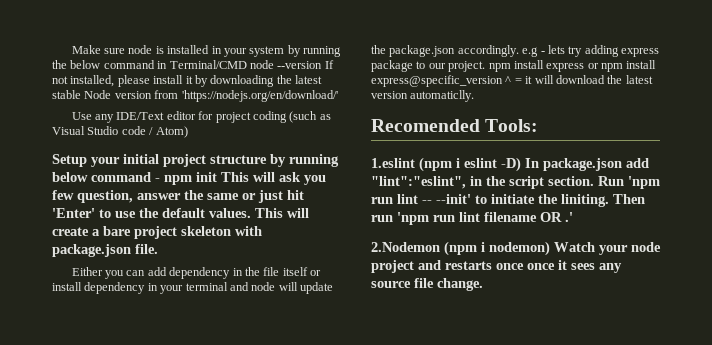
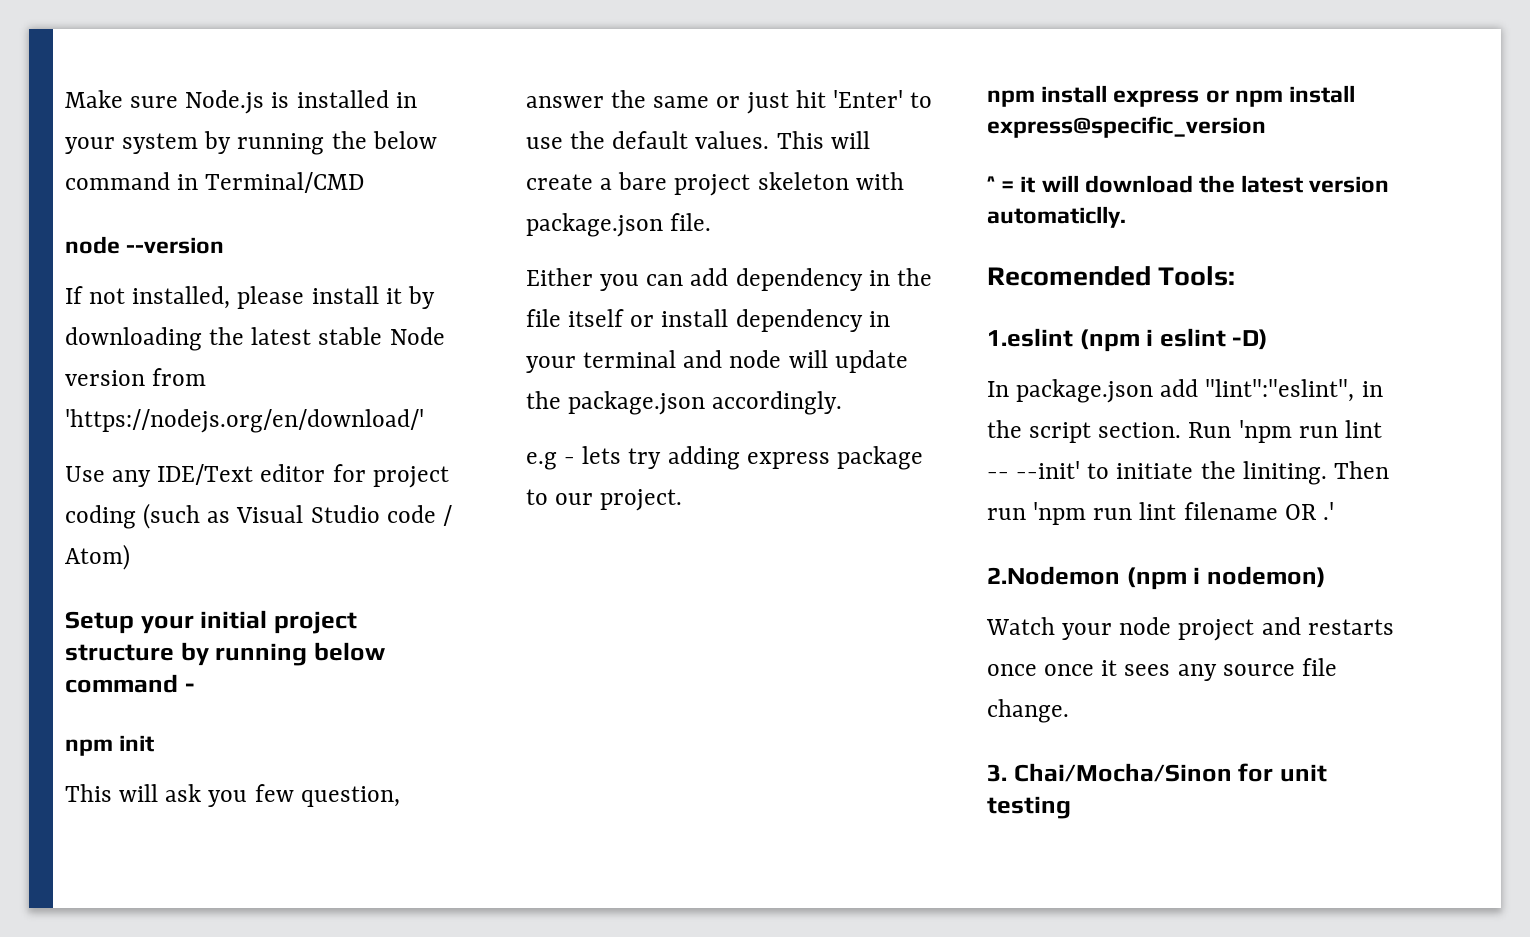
- Make sure node is installed in your system by running the below command in Terminal/CMD node --version If not installed, please install it by downloading the latest stable Node version from 'https://nodejs.org/en/download/'
+ Make sure Node.js is installed in your system by running the below command in Terminal/CMD
+ node --version
+ If not installed, please install it by downloading the latest stable Node version from 'https://nodejs.org/en/download/'
- Setup your initial project structure by running below command - npm init This will ask you few question, answer the same or just hit 'Enter' to use the default values.
+ Setup your initial project structure by running below command -
+ npm init
+ This will ask you few question, answer the same or just hit 'Enter' to use the default values.
- Either you can add dependency in the file itself or install dependency in your terminal and node will update the package.json accordingly. e.g - lets try adding express package to our project. npm install express or npm install express@specific_version ^ = it will download the latest version automaticlly.
+ Either you can add dependency in the file itself or install dependency in your terminal and node will update the package.json accordingly.
+ e.g - lets try adding express package to our project.
+ npm install express or npm install express@specific_version
+ ^ = it will download the latest version automaticlly.
- 1.eslint (npm i eslint -D) In package.json add "lint":"eslint", in the script section.
+ 1.eslint (npm i eslint -D)
+ In package.json add "lint":"eslint", in the script section.
- 2.Nodemon (npm i nodemon) Watch your node project and restarts once once it sees any source file change.
+ 2.Nodemon (npm i nodemon)
+ Watch your node project and restarts once once it sees any source file change.
+ 3. Chai/Mocha/Sinon for unit testing

